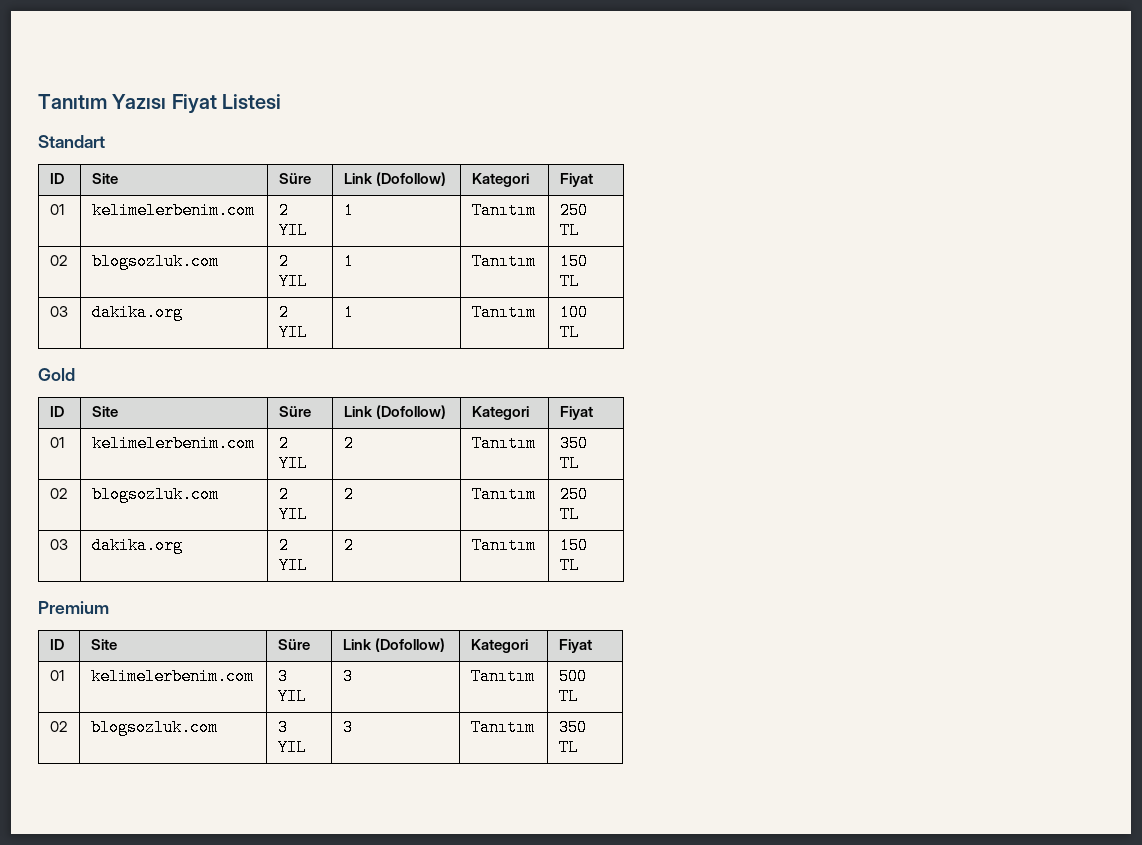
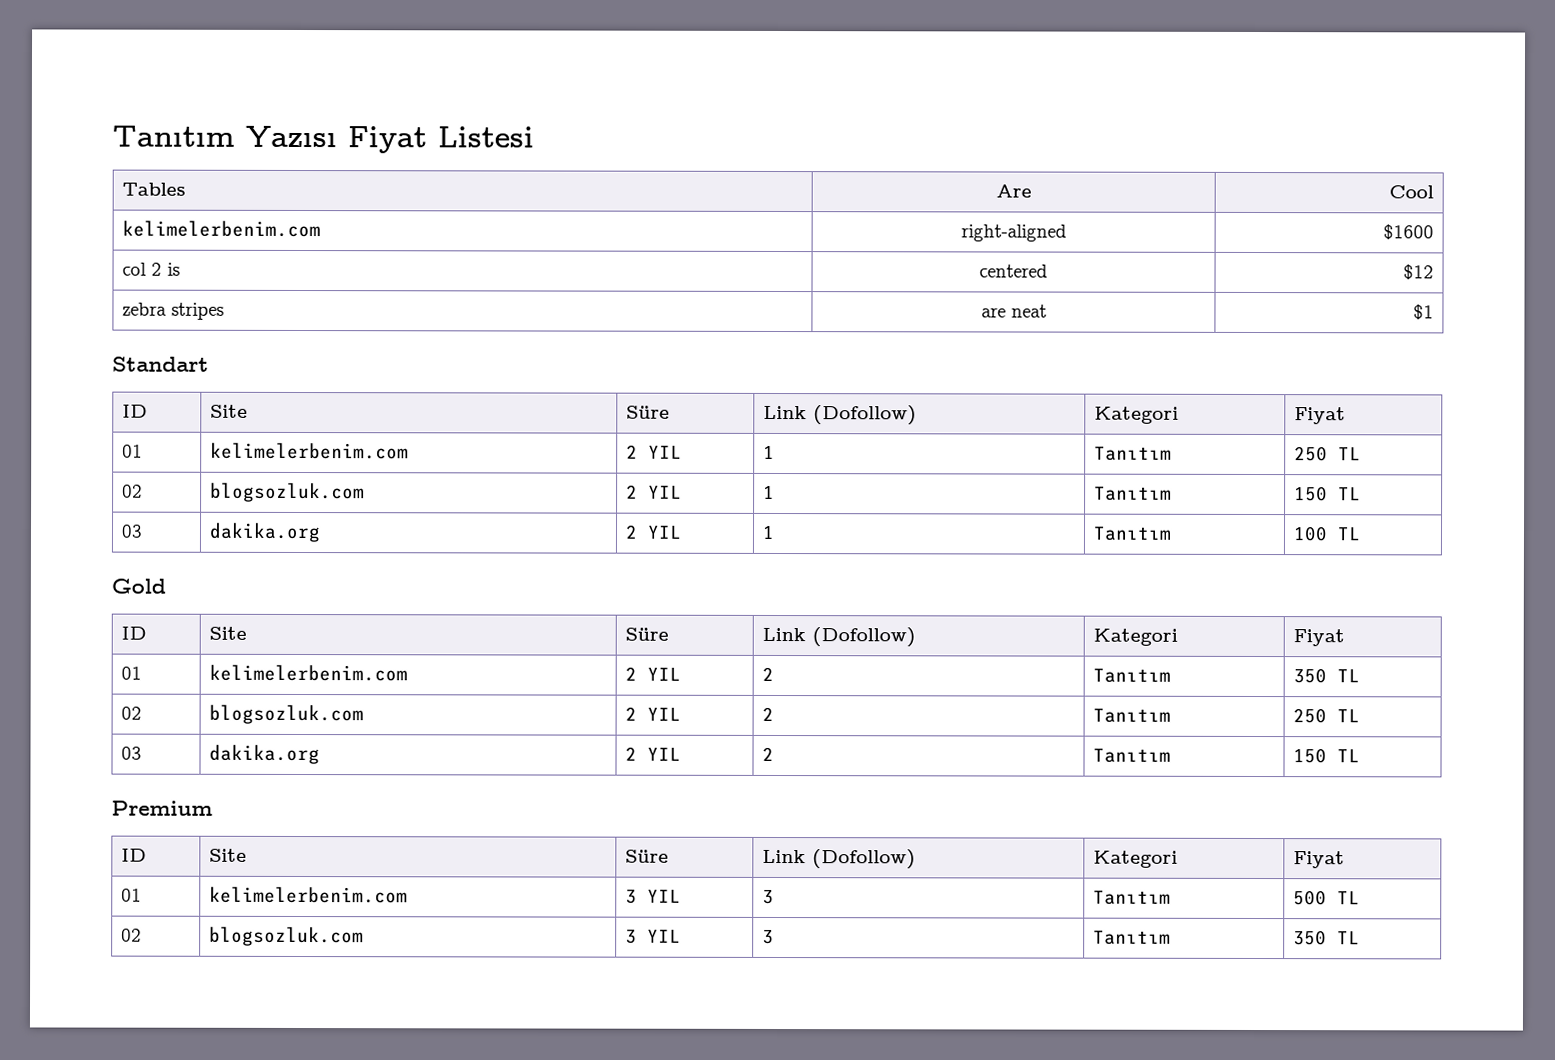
+ Tables | Are | Cool
+ kelimelerbenim.com | right-aligned | $1600
+ col 2 is | centered | $12
+ zebra stripes | are neat | $1

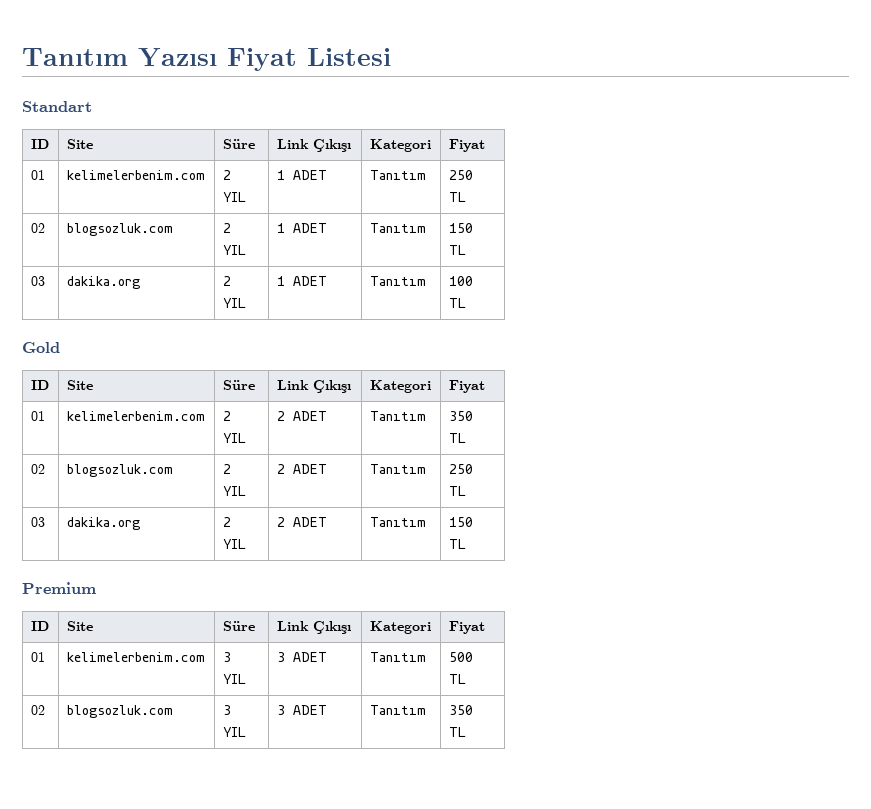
- Tables | Are | Cool
- kelimelerbenim.com | right-aligned | $1600
- col 2 is | centered | $12
- zebra stripes | are neat | $1
  Standart
- ID | Site | Süre | Link (Dofollow) | Kategori | Fiyat
+ ID | Site | Süre | Link Çıkışı | Kategori | Fiyat
- 01 | kelimelerbenim.com | 2 YIL | 1 | Tanıtım | 250 TL
+ 01 | kelimelerbenim.com | 2 YIL | 1 ADET | Tanıtım | 250 TL
- 02 | blogsozluk.com | 2 YIL | 1 | Tanıtım | 150 TL
+ 02 | blogsozluk.com | 2 YIL | 1 ADET | Tanıtım | 150 TL
- 03 | dakika.org | 2 YIL | 1 | Tanıtım | 100 TL
+ 03 | dakika.org | 2 YIL | 1 ADET | Tanıtım | 100 TL
  Gold
- ID | Site | Süre | Link (Dofollow) | Kategori | Fiyat
+ ID | Site | Süre | Link Çıkışı | Kategori | Fiyat
- 01 | kelimelerbenim.com | 2 YIL | 2 | Tanıtım | 350 TL
+ 01 | kelimelerbenim.com | 2 YIL | 2 ADET | Tanıtım | 350 TL
- 02 | blogsozluk.com | 2 YIL | 2 | Tanıtım | 250 TL
+ 02 | blogsozluk.com | 2 YIL | 2 ADET | Tanıtım | 250 TL
- 03 | dakika.org | 2 YIL | 2 | Tanıtım | 150 TL
+ 03 | dakika.org | 2 YIL | 2 ADET | Tanıtım | 150 TL
  Premium
- ID | Site | Süre | Link (Dofollow) | Kategori | Fiyat
+ ID | Site | Süre | Link Çıkışı | Kategori | Fiyat
- 01 | kelimelerbenim.com | 3 YIL | 3 | Tanıtım | 500 TL
+ 01 | kelimelerbenim.com | 3 YIL | 3 ADET | Tanıtım | 500 TL
- 02 | blogsozluk.com | 3 YIL | 3 | Tanıtım | 350 TL
+ 02 | blogsozluk.com | 3 YIL | 3 ADET | Tanıtım | 350 TL

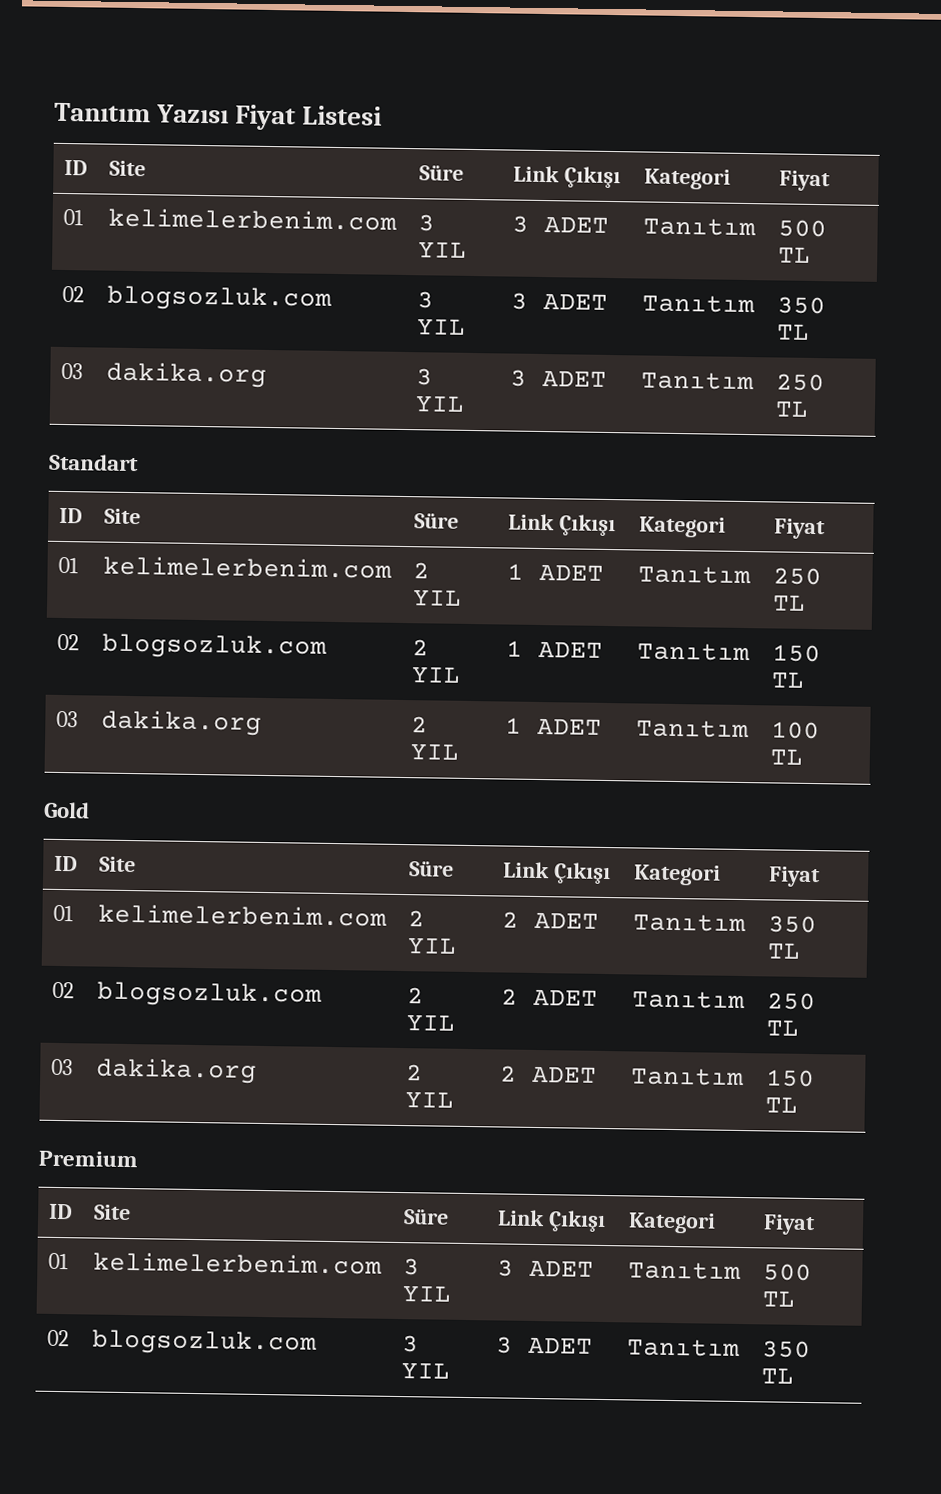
  Tanıtım Yazısı Fiyat Listesi
+ ID | Site | Süre | Link Çıkışı | Kategori | Fiyat
+ 01 | kelimelerbenim.com | 3 YIL | 3 ADET | Tanıtım | 500 TL
+ 02 | blogsozluk.com | 3 YIL | 3 ADET | Tanıtım | 350 TL
+ 03 | dakika.org | 3 YIL | 3 ADET | Tanıtım | 250 TL

